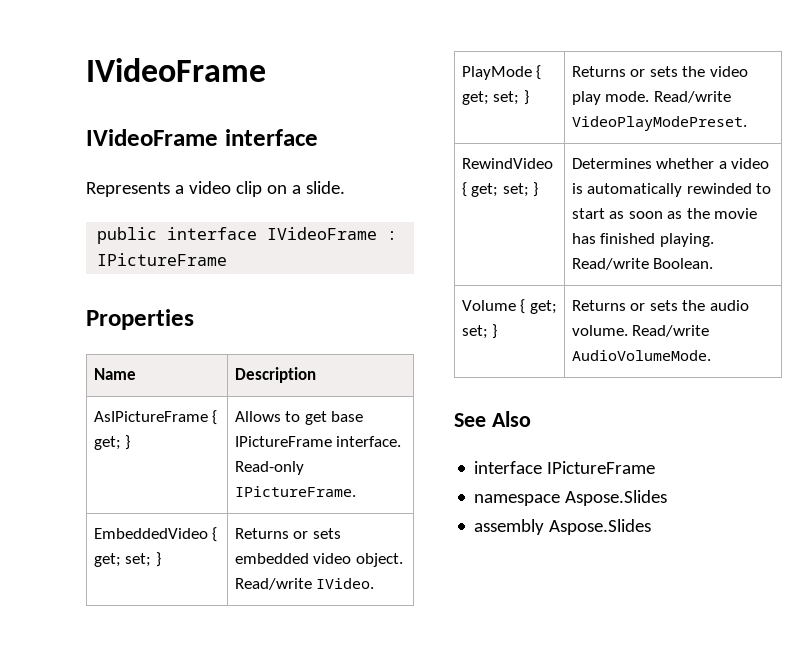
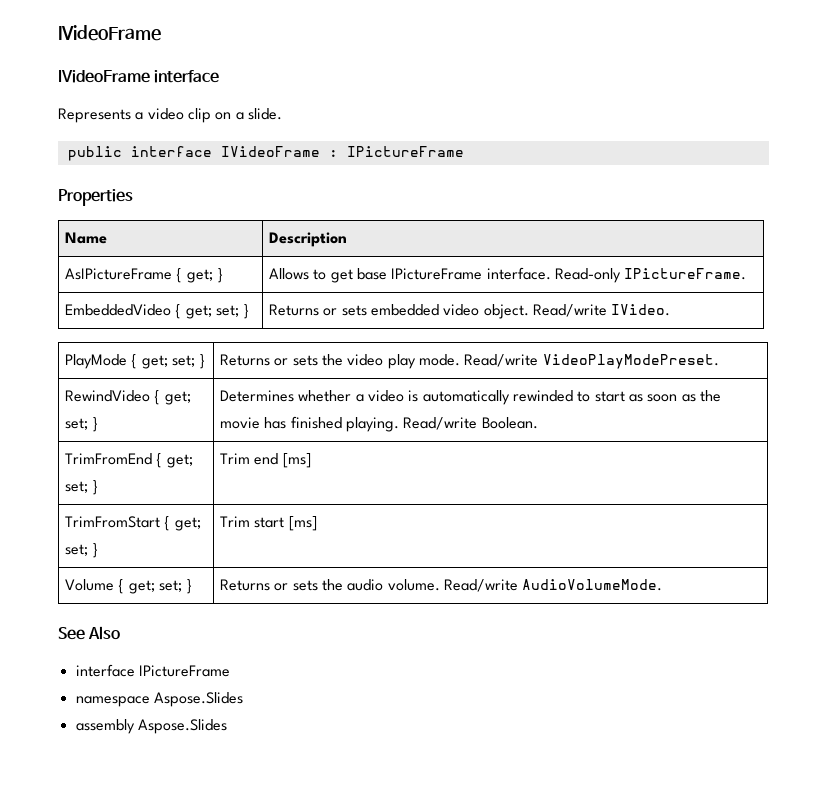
+ TrimFromEnd { get; set; } | Trim end [ms]
+ TrimFromStart { get; set; } | Trim start [ms]

